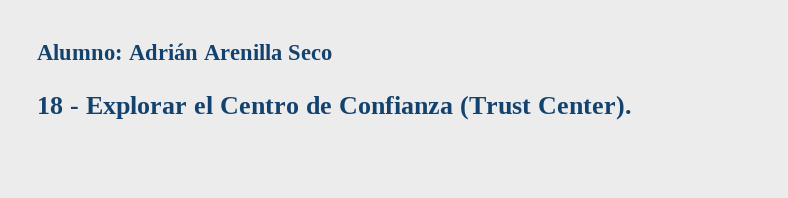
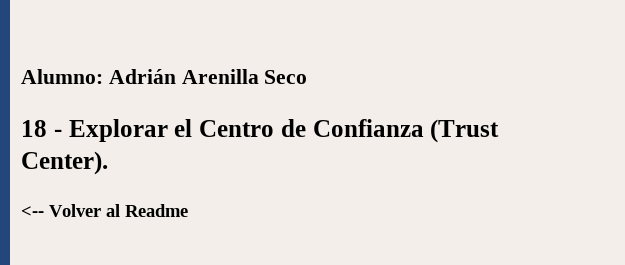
+ <-- Volver al Readme

